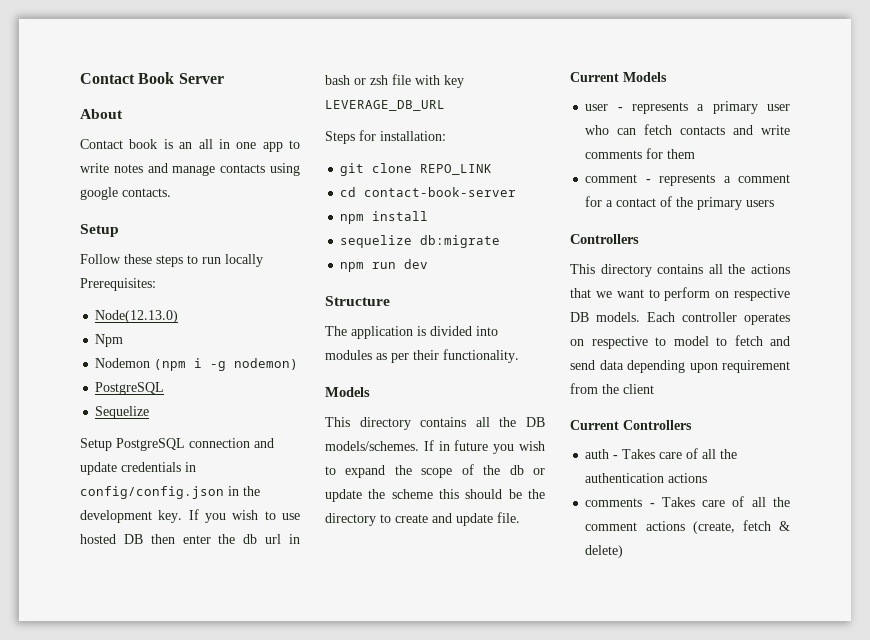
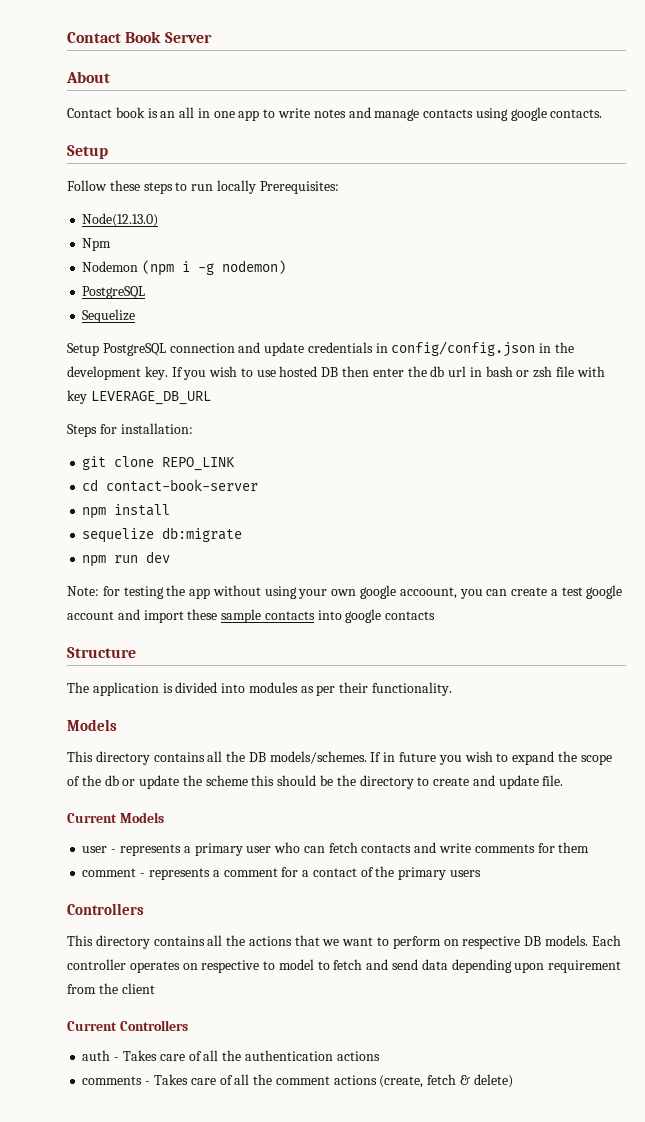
+ Note: for testing the app without using your own google accoount, you can create a test google account and import these sample contacts into google contacts

